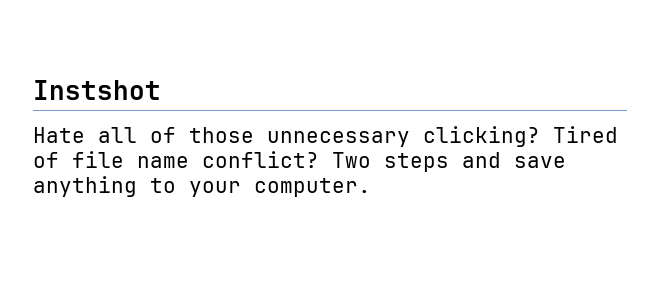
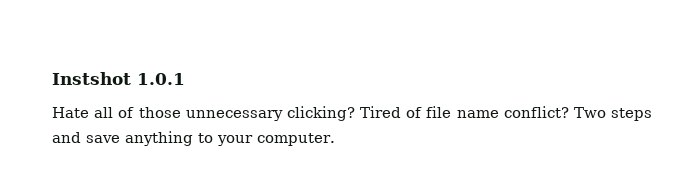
- Instshot
+ Instshot 1.0.1

